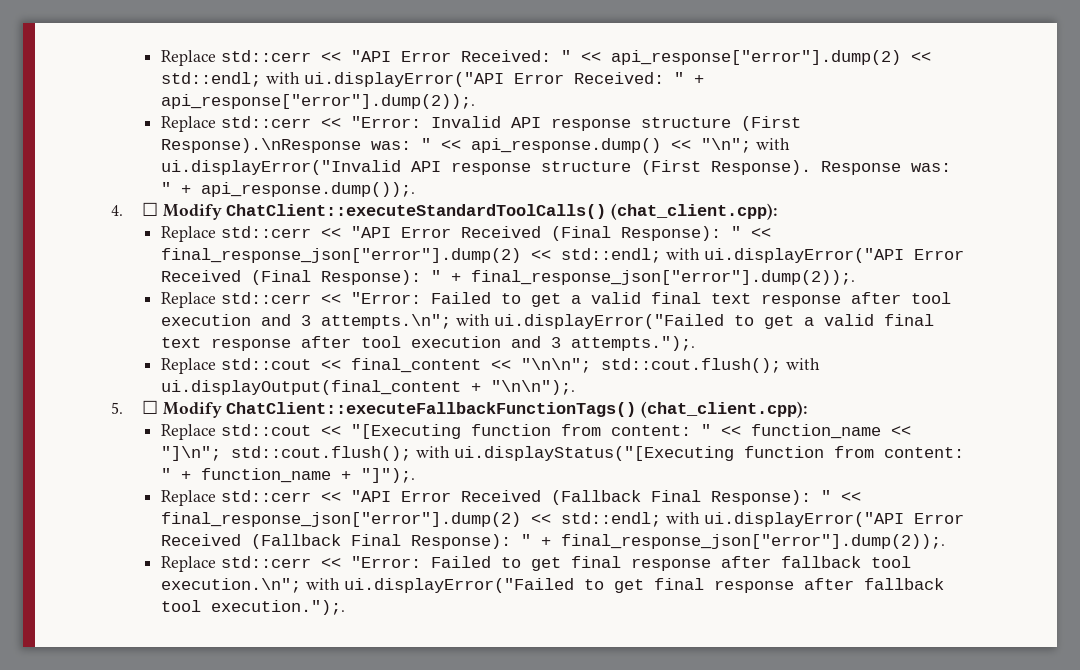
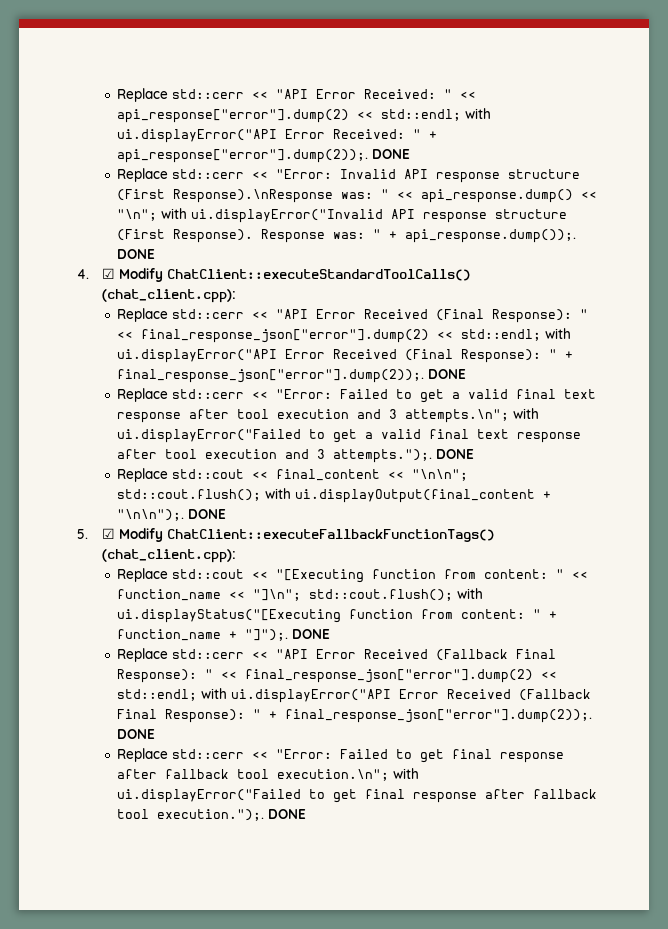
- Replace std::cerr << "API Error Received: " << api_response["error"].dump(2) << std::endl; with ui.displayError("API Error Received: " + api_response["error"].dump(2));.
+ Replace std::cerr << "API Error Received: " << api_response["error"].dump(2) << std::endl; with ui.displayError("API Error Received: " + api_response["error"].dump(2));. DONE
- Response was: " + api_response.dump());.
+ Response was: " + api_response.dump());. DONE
- 4. ☐ Modify ChatClient::executeStandardToolCalls() (chat_client.cpp):
+ 4. ☑ Modify ChatClient::executeStandardToolCalls() (chat_client.cpp):
- Replace std::cerr << "API Error Received (Final Response): " << final_response_json["error"].dump(2) << std::endl; with ui.displayError("API Error Received (Final Response): " + final_response_json["error"].dump(2));.
+ Replace std::cerr << "API Error Received (Final Response): " << final_response_json["error"].dump(2) << std::endl; with ui.displayError("API Error Received (Final Response): " + final_response_json["error"].dump(2));. DONE
- Replace std::cerr << "Error: Failed to get a valid final text response after tool execution and 3 attempts.\n"; with ui.displayError("Failed to get a valid final text response after tool execution and 3 attempts.");.
+ Replace std::cerr << "Error: Failed to get a valid final text response after tool execution and 3 attempts.\n"; with ui.displayError("Failed to get a valid final text response after tool execution and 3 attempts.");. DONE
- Replace std::cout << final_content << "\n\n"; std::cout.flush(); with ui.displayOutput(final_content + "\n\n");.
+ Replace std::cout << final_content << "\n\n"; std::cout.flush(); with ui.displayOutput(final_content + "\n\n");. DONE
- 5. ☐ Modify ChatClient::executeFallbackFunctionTags() (chat_client.cpp):
+ 5. ☑ Modify ChatClient::executeFallbackFunctionTags() (chat_client.cpp):
- Replace std::cout << "[Executing function from content: " << function_name << "]\n"; std::cout.flush(); with ui.displayStatus("[Executing function from content: " + function_name + "]");.
+ Replace std::cout << "[Executing function from content: " << function_name << "]\n"; std::cout.flush(); with ui.displayStatus("[Executing function from content: " + function_name + "]");. DONE
- Replace std::cerr << "API Error Received (Fallback Final Response): " << final_response_json["error"].dump(2) << std::endl; with ui.displayError("API Error Received (Fallback Final Response): " + final_response_json["error"].dump(2));.
+ Replace std::cerr << "API Error Received (Fallback Final Response): " << final_response_json["error"].dump(2) << std::endl; with ui.displayError("API Error Received (Fallback Final Response): " + final_response_json["error"].dump(2));. DONE
- Replace std::cerr << "Error: Failed to get final response after fallback tool execution.\n"; with ui.displayError("Failed to get final response after fallback tool execution.");.
+ Replace std::cerr << "Error: Failed to get final response after fallback tool execution.\n"; with ui.displayError("Failed to get final response after fallback tool execution.");. DONE

